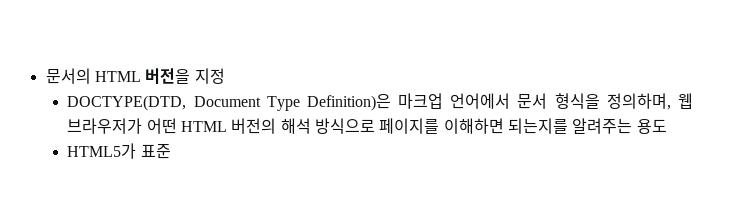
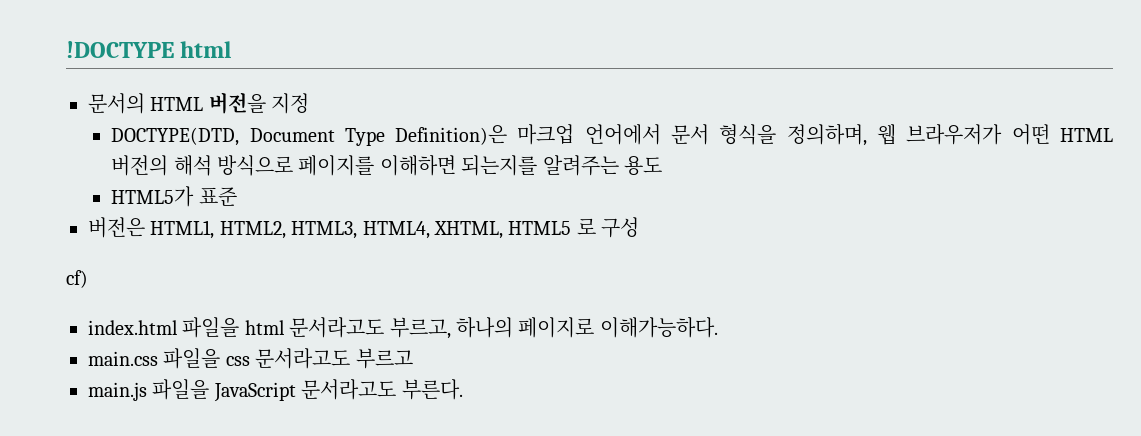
+ !DOCTYPE html
+ 버전은 HTML1, HTML2, HTML3, HTML4, XHTML, HTML5 로 구성
+ cf)
+ index.html 파일을 html 문서라고도 부르고, 하나의 페이지로 이해가능하다.
+ main.css 파일을 css 문서라고도 부르고
+ main.js 파일을 JavaScript 문서라고도 부른다.

